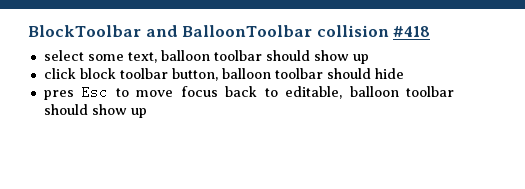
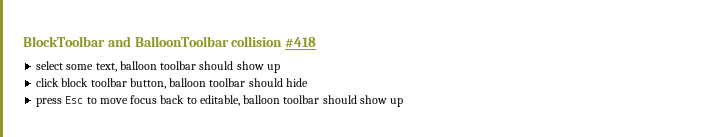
- pres Esc to move focus back to editable, balloon toolbar should show up
+ press Esc to move focus back to editable, balloon toolbar should show up

